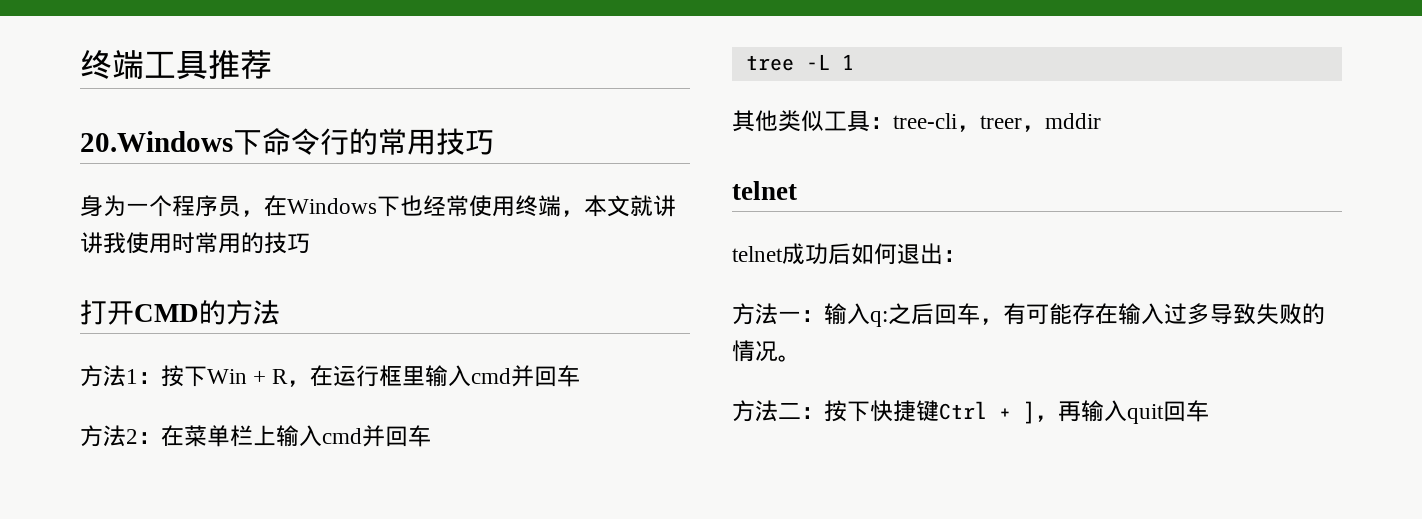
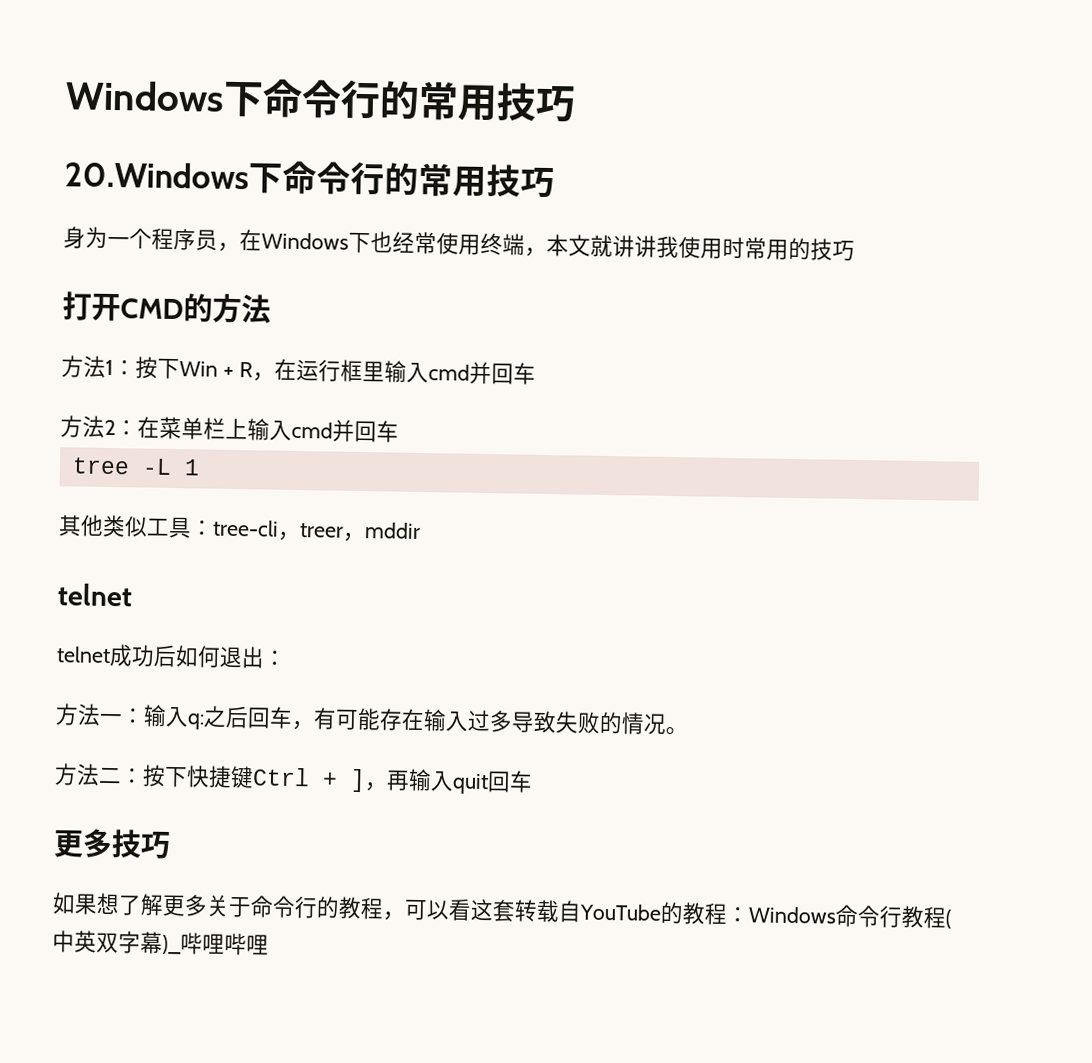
- 终端工具推荐
+ Windows下命令行的常用技巧
+ 更多技巧
+ 如果想了解更多关于命令行的教程，可以看这套转载自YouTube的教程：Windows命令行教程(中英双字幕)_哔哩哔哩

